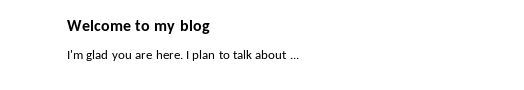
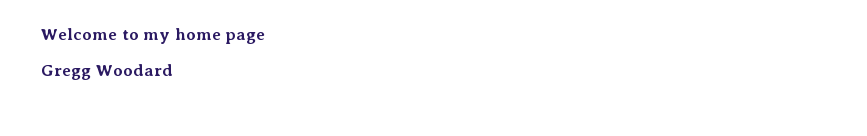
- Welcome to my blog
- I'm glad you are here. I plan to talk about ...
+ Welcome to my home page
+ Gregg Woodard

